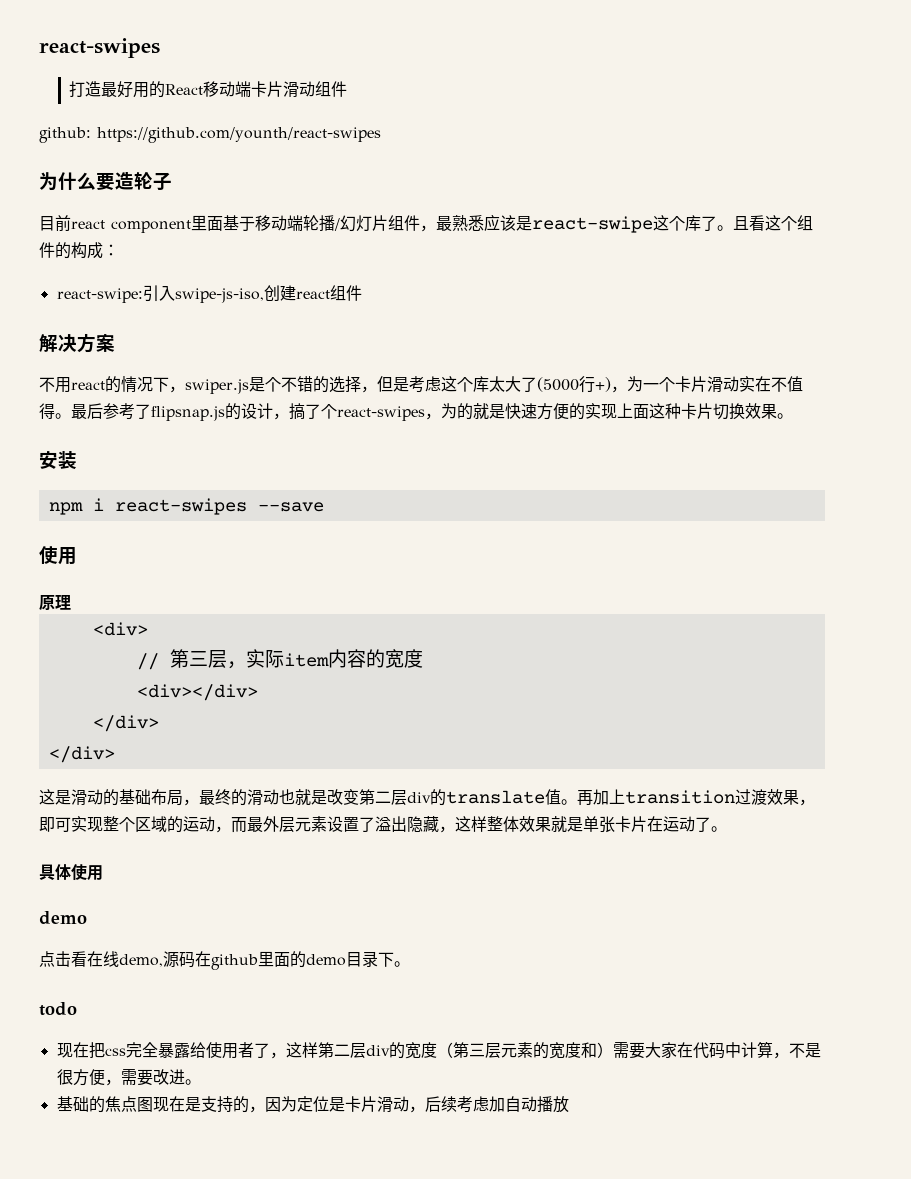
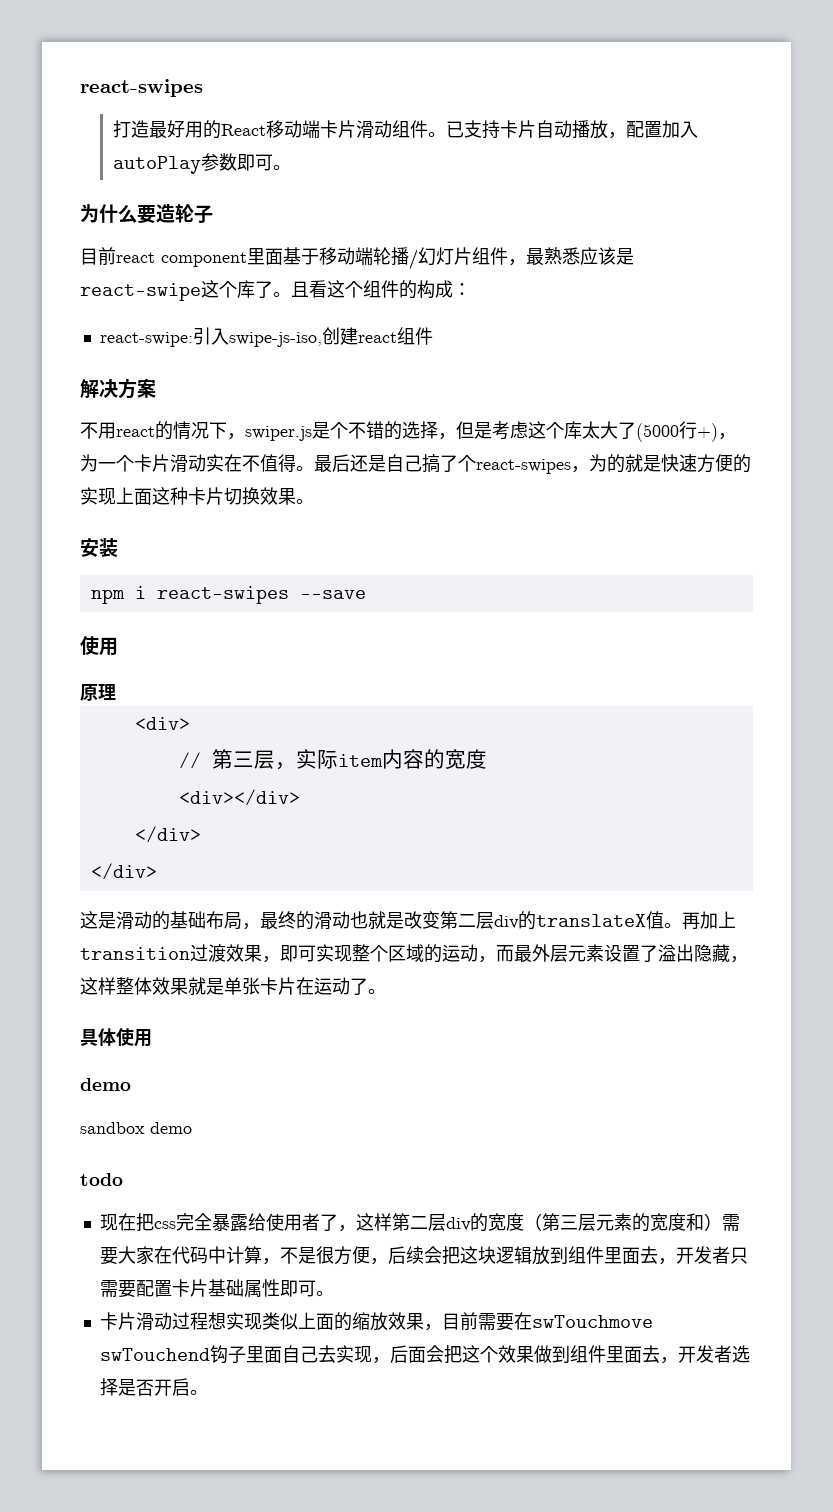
- 打造最好用的React移动端卡片滑动组件
- github: https://github.com/younth/react-swipes
+ 打造最好用的React移动端卡片滑动组件。已支持卡片自动播放，配置加入autoPlay参数即可。
- 最后参考了flipsnap.js的设计，搞了个react-swipes，为的就是快速方便的实现上面这种卡片切换效果。
+ 最后还是自己搞了个react-swipes，为的就是快速方便的实现上面这种卡片切换效果。
- 这是滑动的基础布局，最终的滑动也就是改变第二层div的translate值。
+ 这是滑动的基础布局，最终的滑动也就是改变第二层div的translateX值。
- 点击看在线demo,源码在github里面的demo目录下。
+ sandbox demo
- 现在把css完全暴露给使用者了，这样第二层div的宽度（第三层元素的宽度和）需要大家在代码中计算，不是很方便，需要改进。
- 基础的焦点图现在是支持的，因为定位是卡片滑动，后续考虑加自动播放
+ 现在把css完全暴露给使用者了，这样第二层div的宽度（第三层元素的宽度和）需要大家在代码中计算，不是很方便，后续会把这块逻辑放到组件里面去，开发者只需要配置卡片基础属性即可。
+ 卡片滑动过程想实现类似上面的缩放效果，目前需要在swTouchmove swTouchend钩子里面自己去实现，后面会把这个效果做到组件里面去，开发者选择是否开启。

